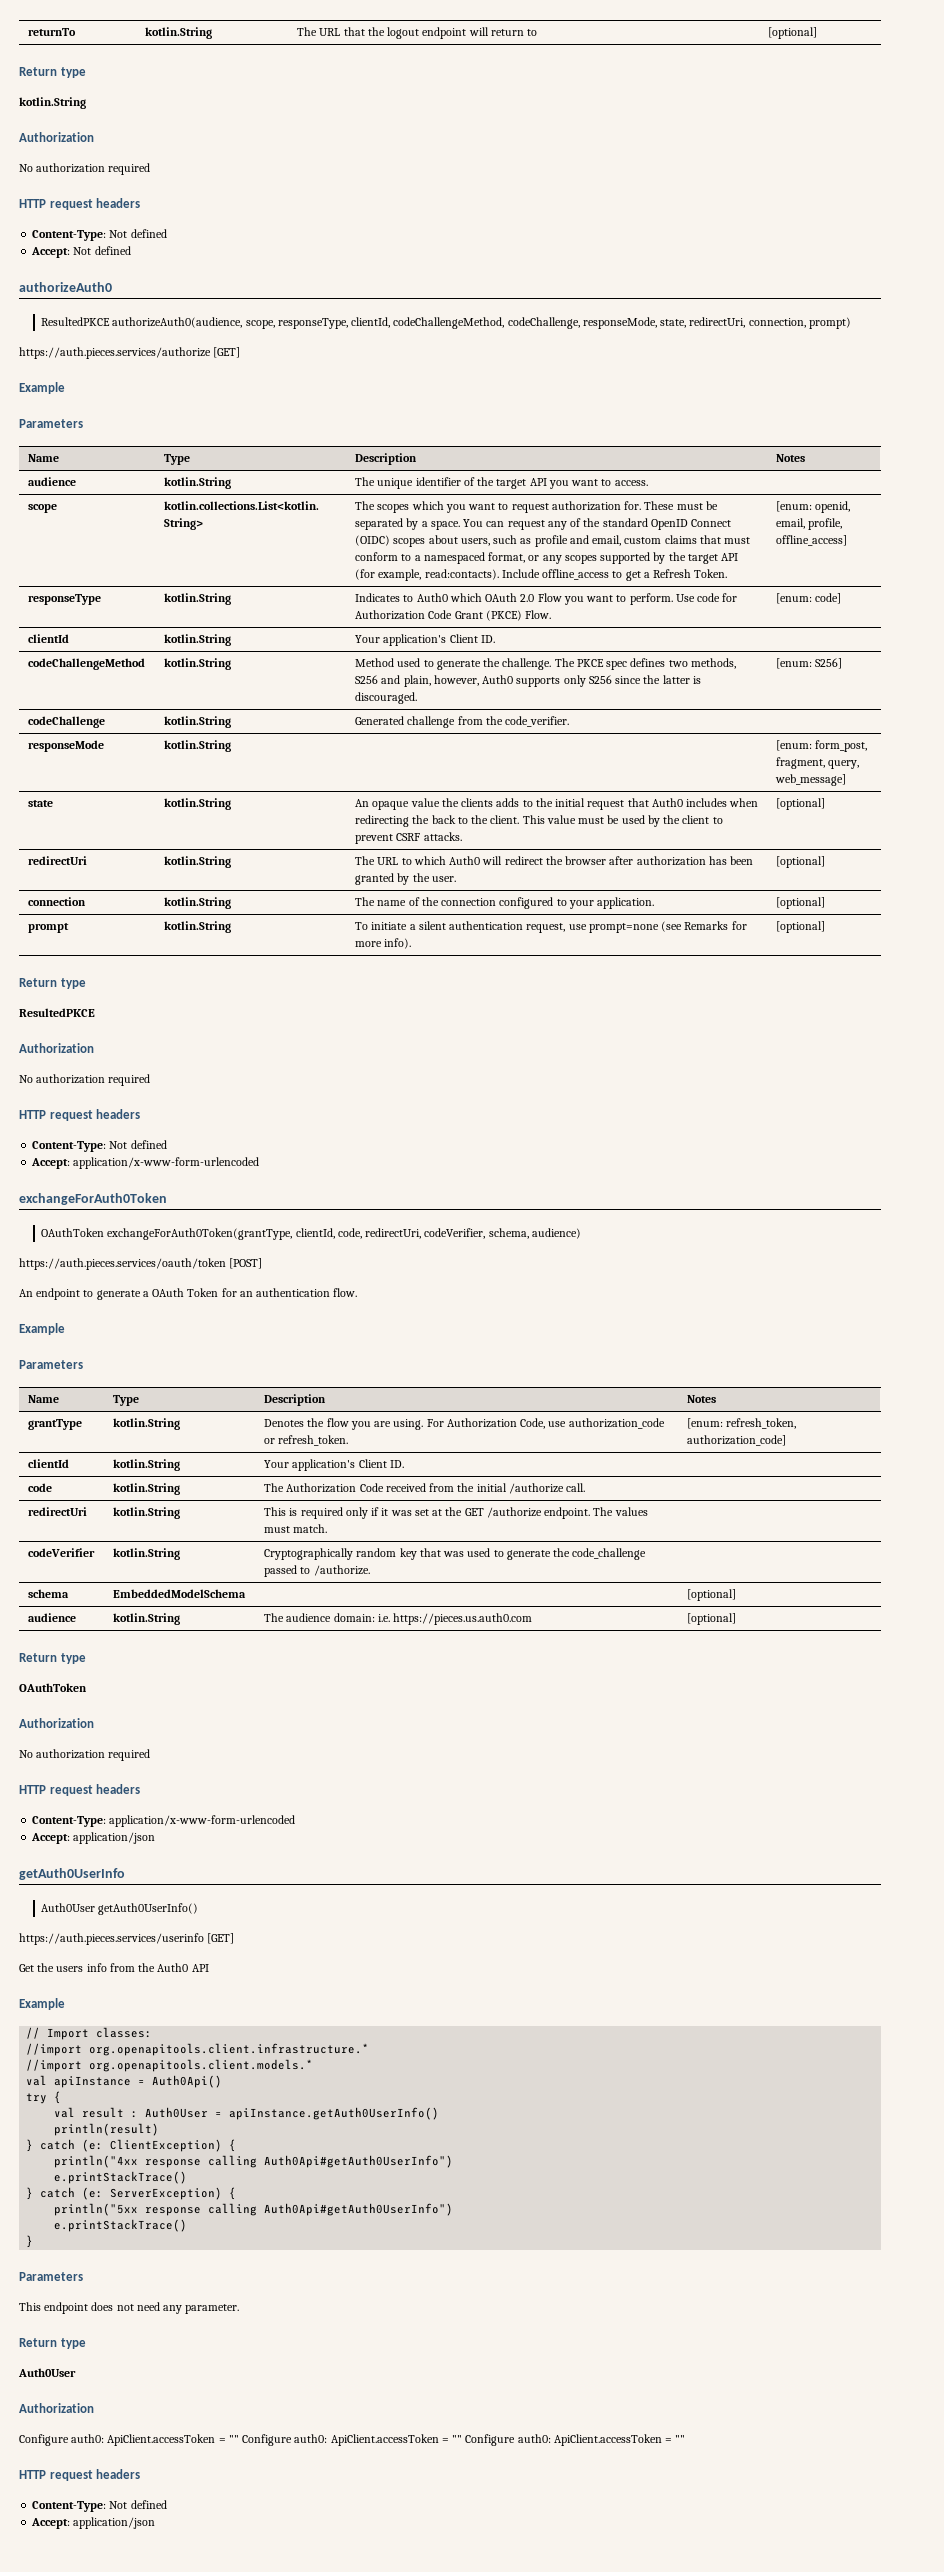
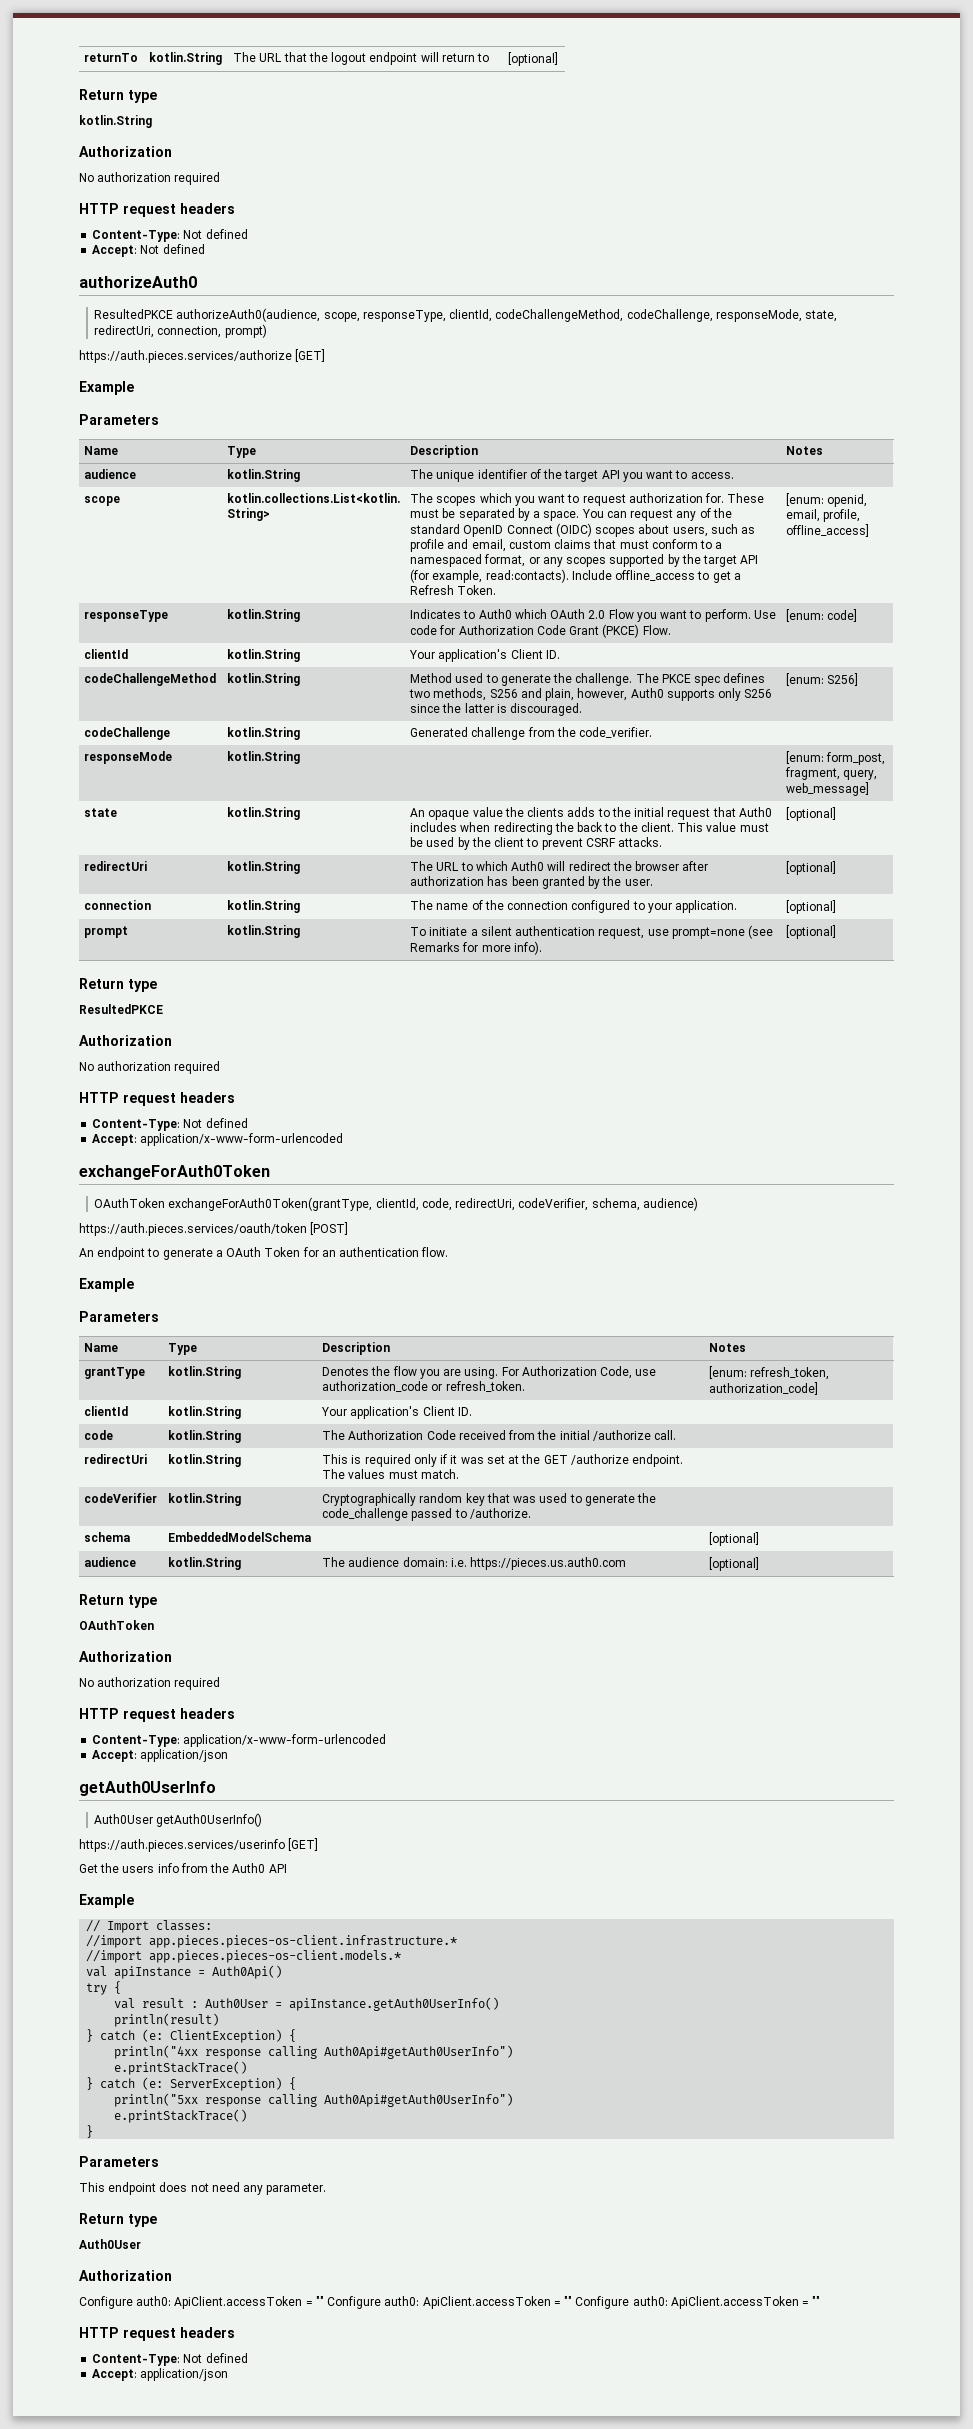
- //import org.openapitools.client.infrastructure.*
- //import org.openapitools.client.models.*
+ //import app.pieces.pieces-os-client.infrastructure.*
+ //import app.pieces.pieces-os-client.models.*

